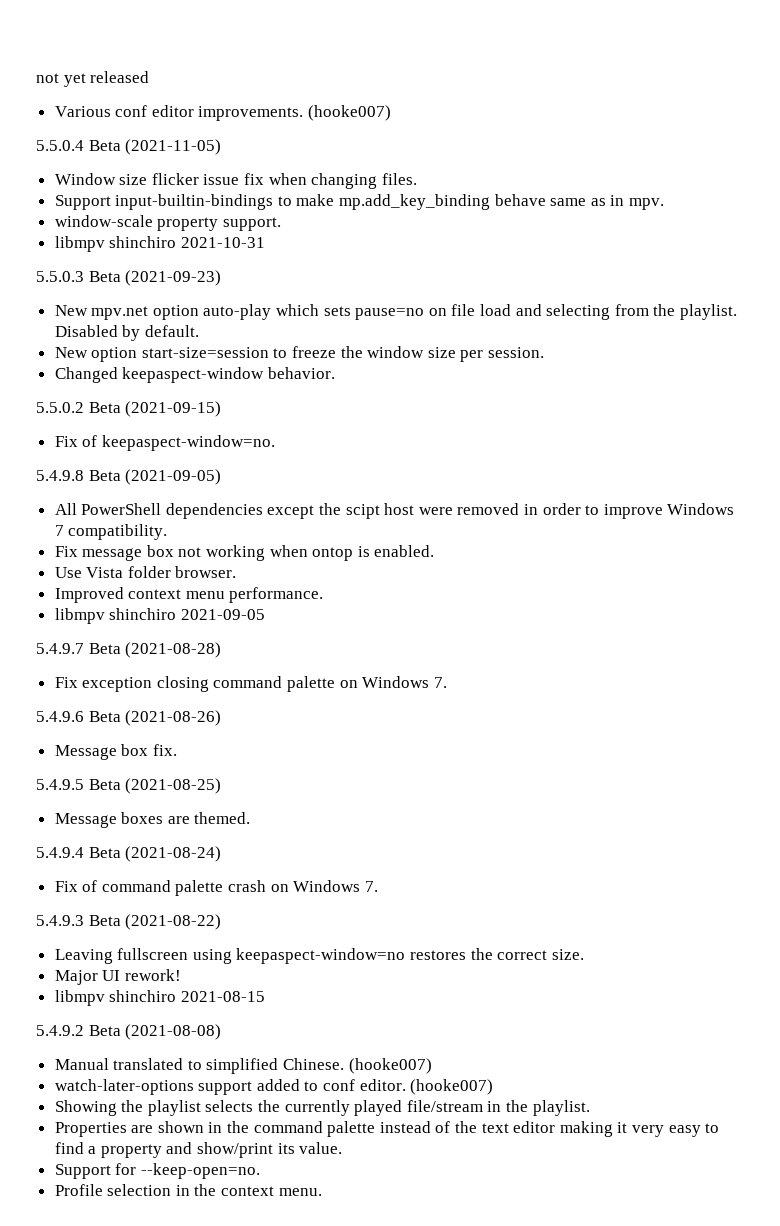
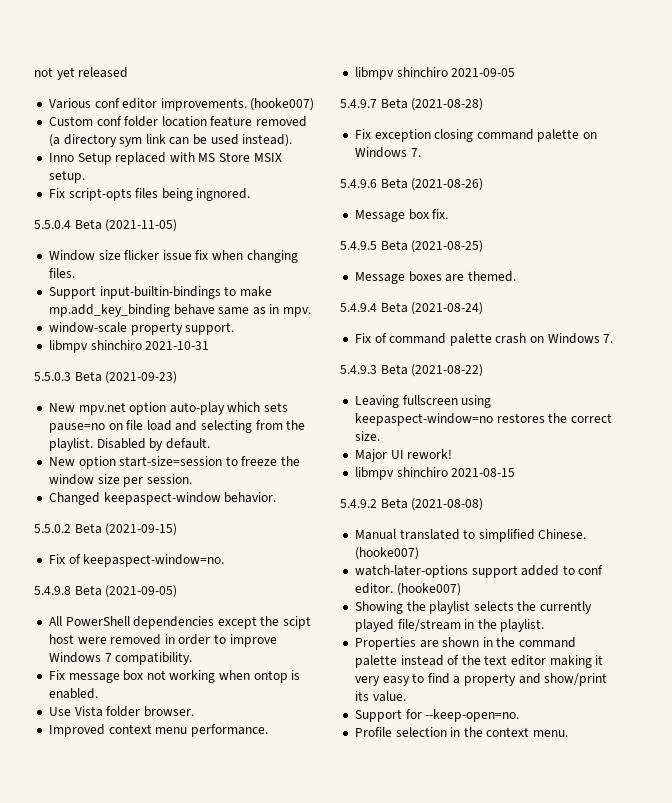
+ Custom conf folder location feature removed (a directory sym link can be used instead).
+ Inno Setup replaced with MS Store MSIX setup.
+ Fix script-opts files being ingnored.

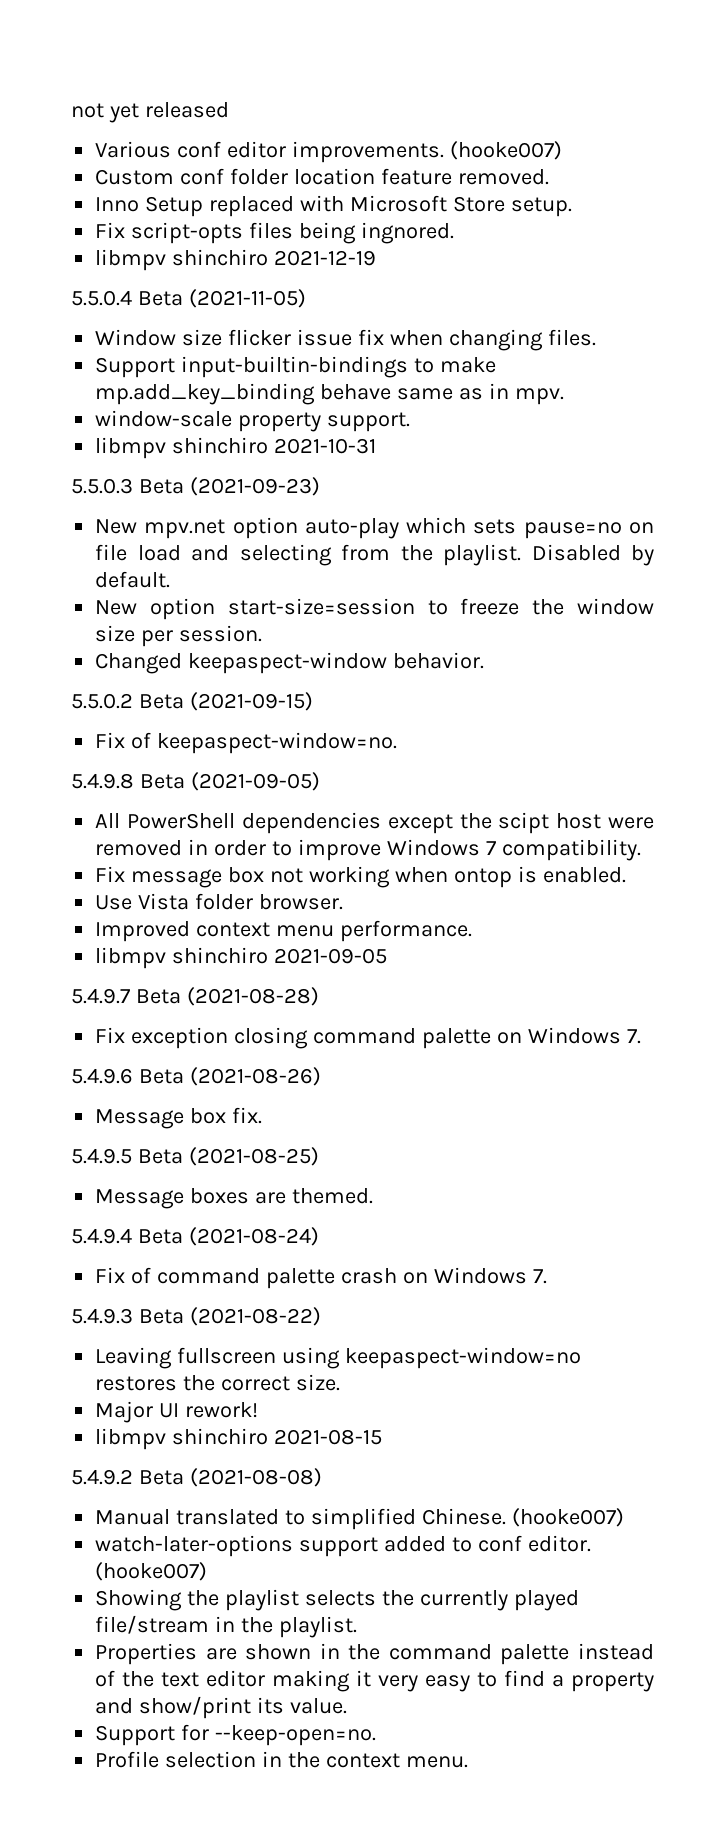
- Custom conf folder location feature removed (a directory sym link can be used instead).
+ Custom conf folder location feature removed.
- Inno Setup replaced with MS Store MSIX setup.
+ Inno Setup replaced with Microsoft Store setup.
+ libmpv shinchiro 2021-12-19

